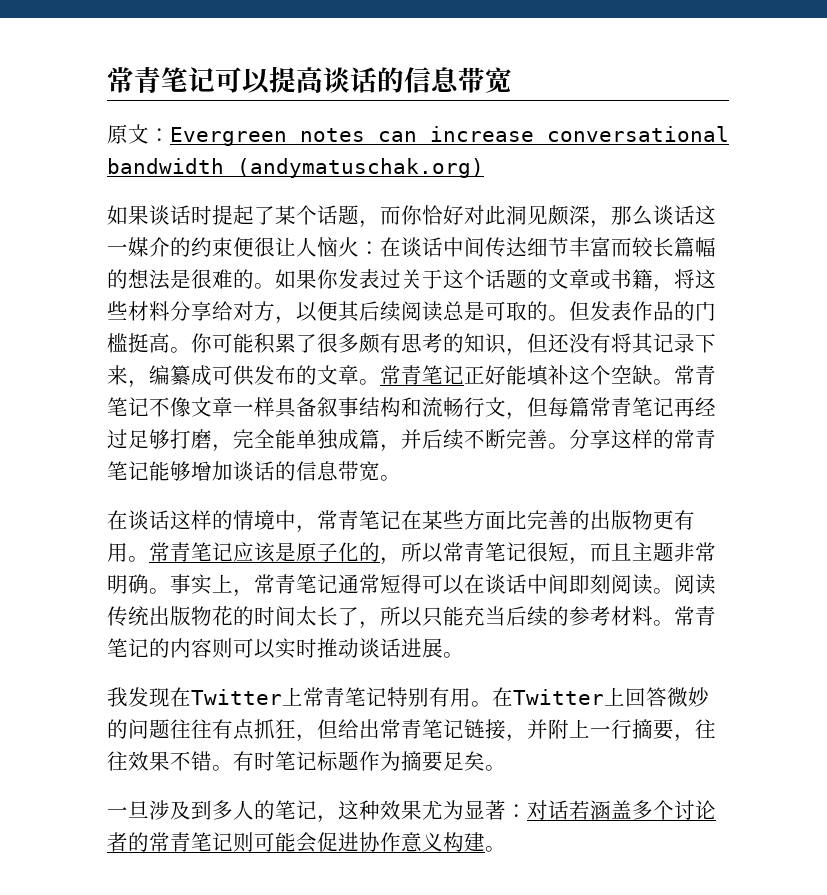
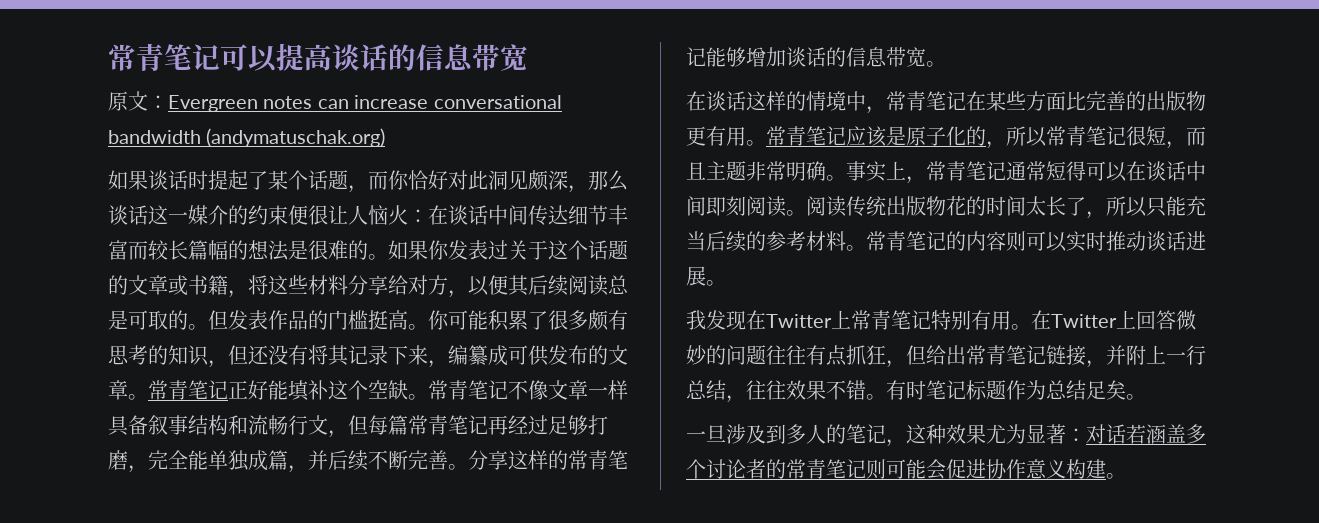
- 在Twitter上回答微妙的问题往往有点抓狂，但给出常青笔记链接，并附上一行摘要，往往效果不错。
+ 在Twitter上回答微妙的问题往往有点抓狂，但给出常青笔记链接，并附上一行总结，往往效果不错。
- 有时笔记标题作为摘要足矣。
+ 有时笔记标题作为总结足矣。

